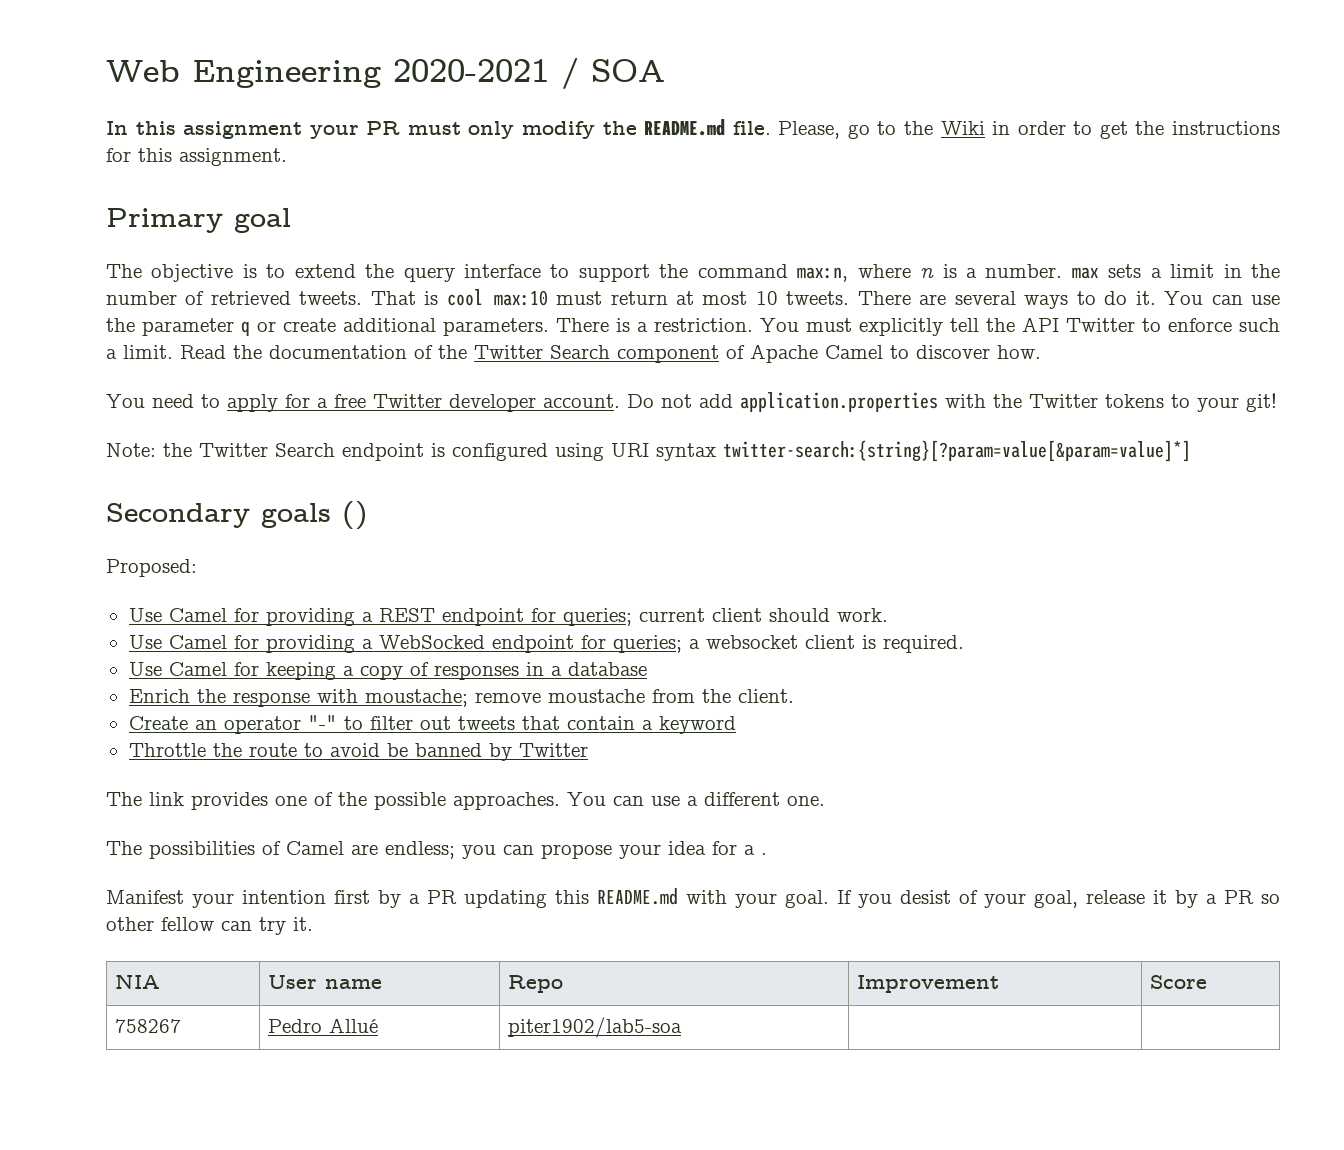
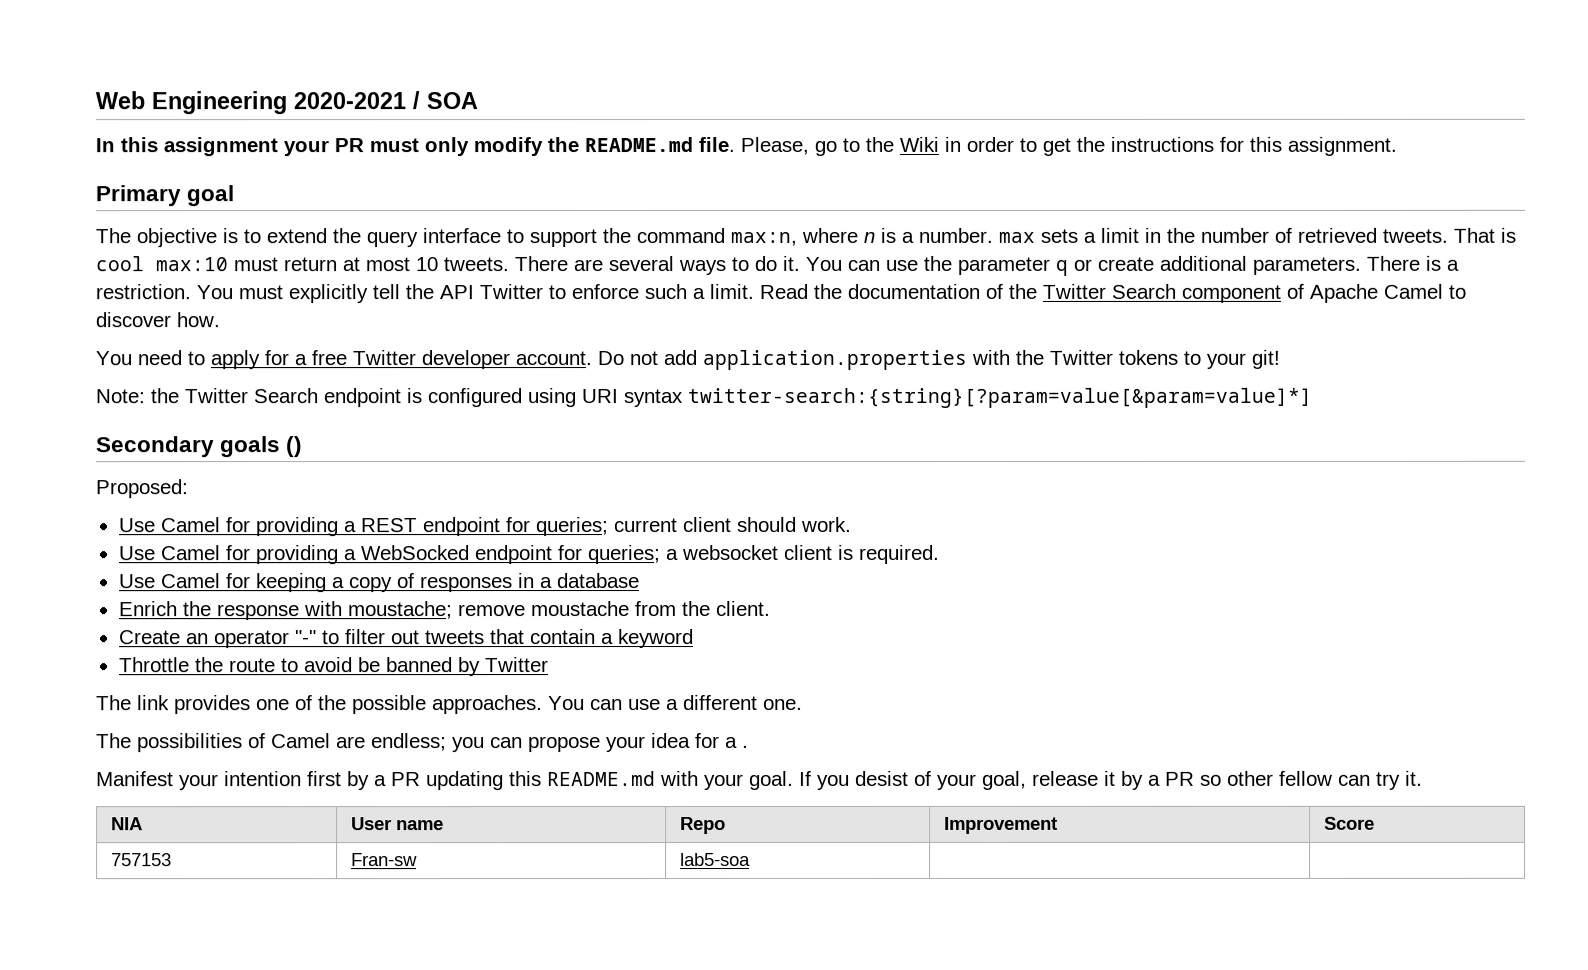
- 758267 | Pedro Allué | piter1902/lab5-soa | |
+ 757153 | Fran-sw | lab5-soa | |

